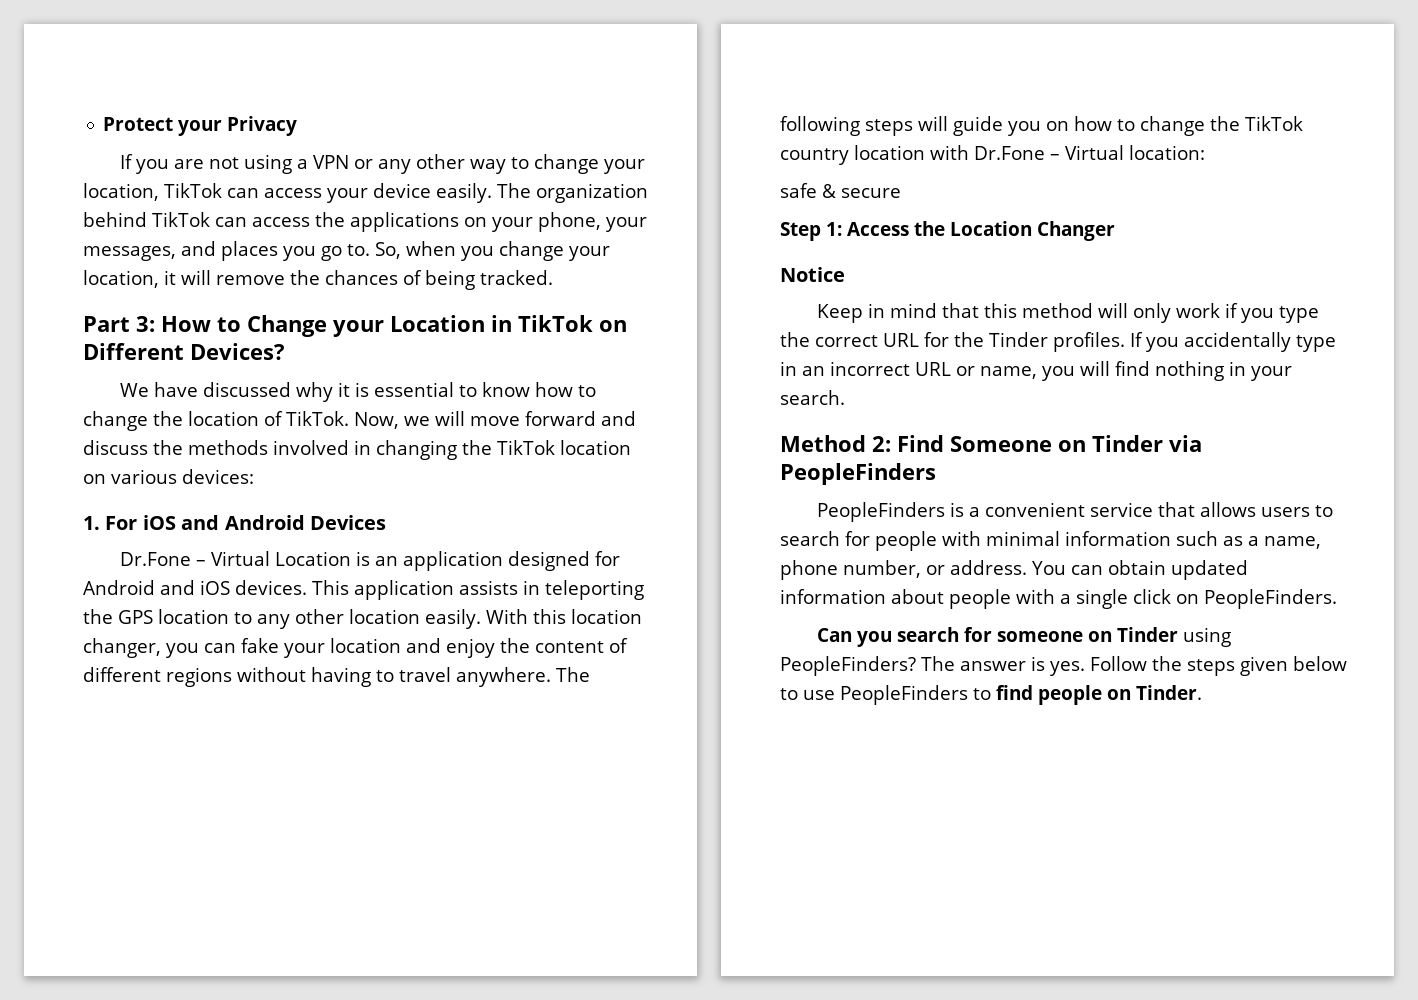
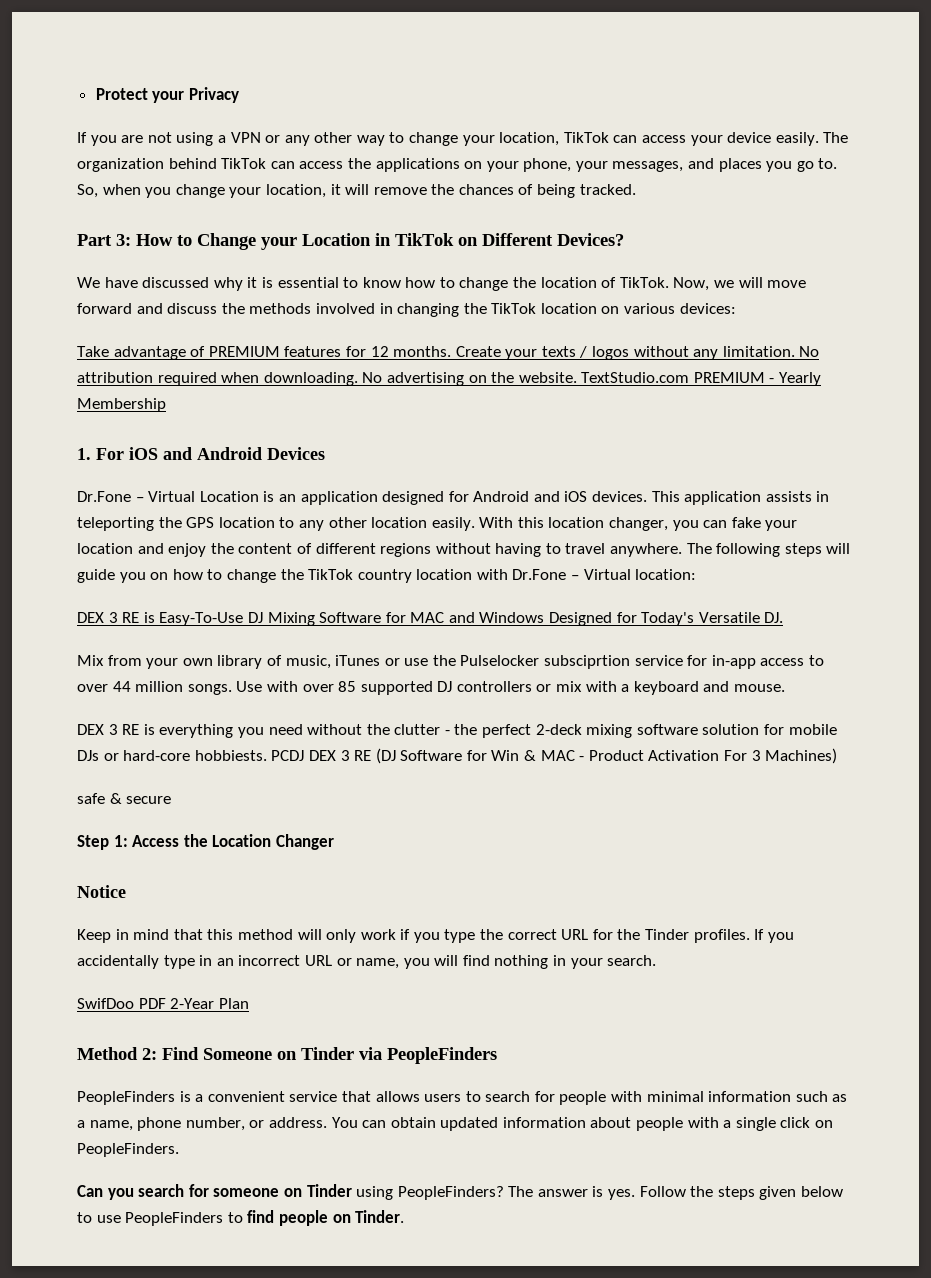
+ Take advantage of PREMIUM features for 12 months. Create your texts / logos without any limitation. No attribution required when downloading. No advertising on the website. TextStudio.com PREMIUM - Yearly Membership
+ DEX 3 RE is Easy-To-Use DJ Mixing Software for MAC and Windows Designed for Today's Versatile DJ.
+ Mix from your own library of music, iTunes or use the Pulselocker subsciprtion service for in-app access to over 44 million songs. Use with over 85 supported DJ controllers or mix with a keyboard and mouse.
+ DEX 3 RE is everything you need without the clutter - the perfect 2-deck mixing software solution for mobile DJs or hard-core hobbiests. PCDJ DEX 3 RE (DJ Software for Win & MAC - Product Activation For 3 Machines)
+ SwifDoo PDF 2-Year Plan

